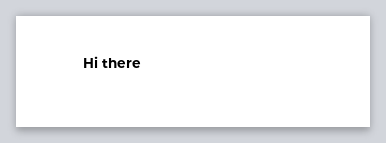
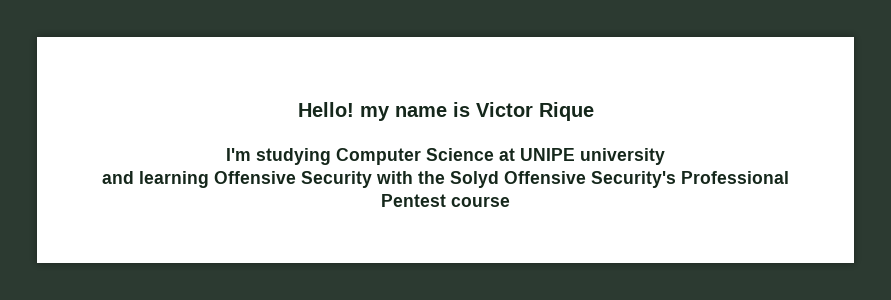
- Hi there
+ Hello! my name is Victor Rique
+ I'm studying Computer Science at UNIPE university
+ and learning Offensive Security with the Solyd Offensive Security's Professional Pentest course

